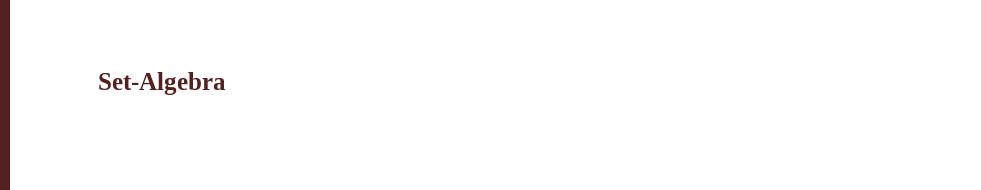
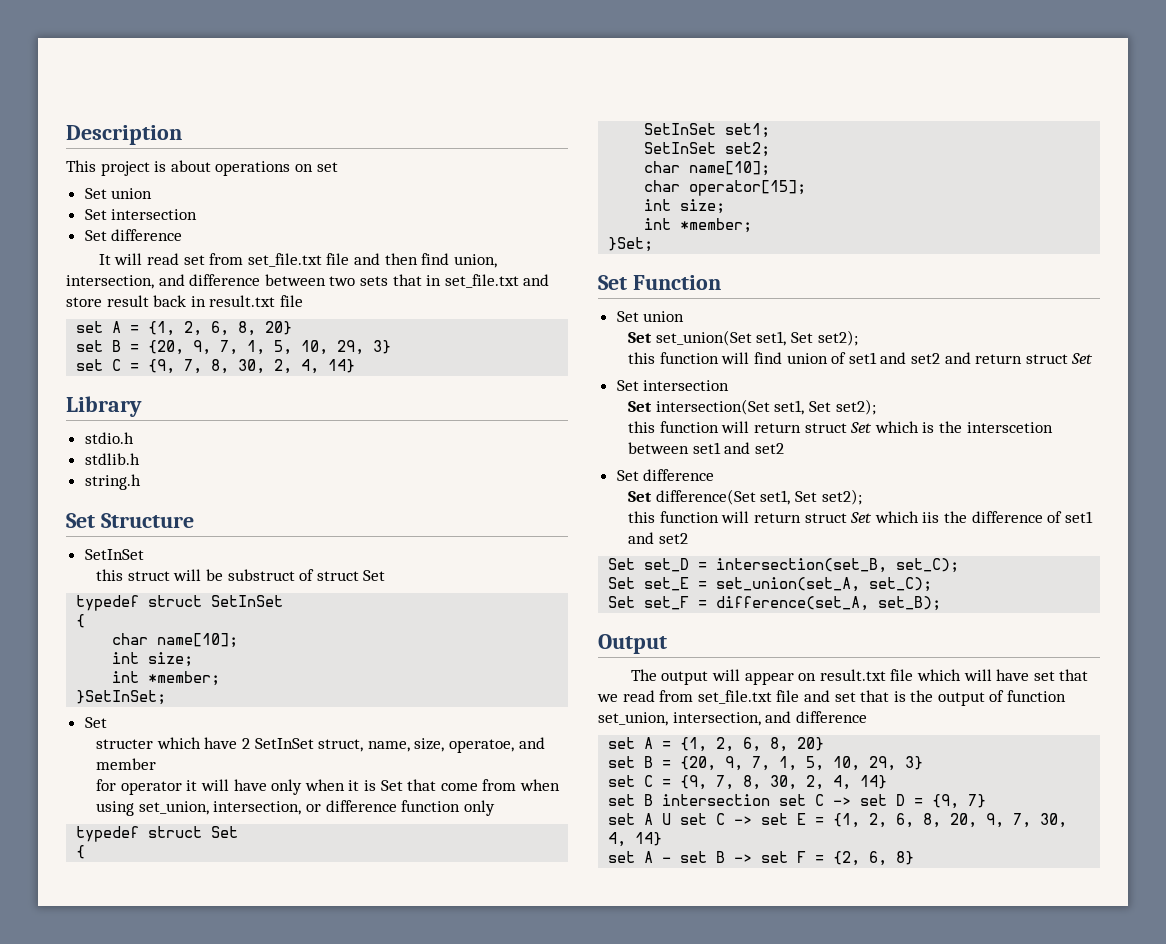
- Set-Algebra
+ Description
+ This project is about operations on set
+ Set union
+ Set intersection
+ Set difference
+ It will read set from set_file.txt file and then find union, intersection, and difference between two sets that in set_file.txt and store result back in result.txt file
+ set A = {1, 2, 6, 8, 20}
+ set B = {20, 9, 7, 1, 5, 10, 29, 3}
+ set C = {9, 7, 8, 30, 2, 4, 14}
+ Library
+ stdio.h
+ stdlib.h
+ string.h
+ Set Structure
+ SetInSet
+ this struct will be substruct of struct Set
+ typedef struct SetInSet
+ {
+ char name[10];
+ int size;
+ int *member;
+ }SetInSet;
+ Set
+ structer which have 2 SetInSet struct, name, size, operatoe, and member
+ for operator it will have only when it is Set that come from when using set_union, intersection, or difference function only
+ typedef struct Set
+ {
+ SetInSet set1;
+ SetInSet set2;
+ char name[10];
+ char operator[15];
+ int size;
+ int *member;
+ }Set;
+ Set Function
+ Set union
+ Set set_union(Set set1, Set set2);
+ this function will find union of set1 and set2 and return struct Set
+ Set intersection
+ Set intersection(Set set1, Set set2);
+ this function will return struct Set which is the interscetion between set1 and set2
+ Set difference
+ Set difference(Set set1, Set set2);
+ this function will return struct Set which iis the difference of set1 and set2
+ Set set_D = intersection(set_B, set_C);
+ Set set_E = set_union(set_A, set_C);
+ Set set_F = difference(set_A, set_B);
+ Output
+ The output will appear on result.txt file which will have set that we read from set_file.txt file and set that is the output of function set_union, intersection, and difference
+ set A = {1, 2, 6, 8, 20}
+ set B = {20, 9, 7, 1, 5, 10, 29, 3}
+ set C = {9, 7, 8, 30, 2, 4, 14}
+ set B intersection set C -> set D = {9, 7}
+ set A U set C -> set E = {1, 2, 6, 8, 20, 9, 7, 30, 4, 14}
+ set A - set B -> set F = {2, 6, 8}

